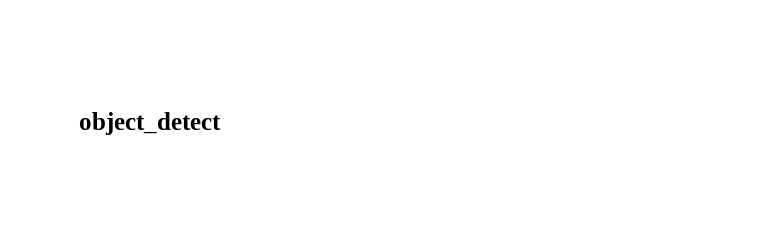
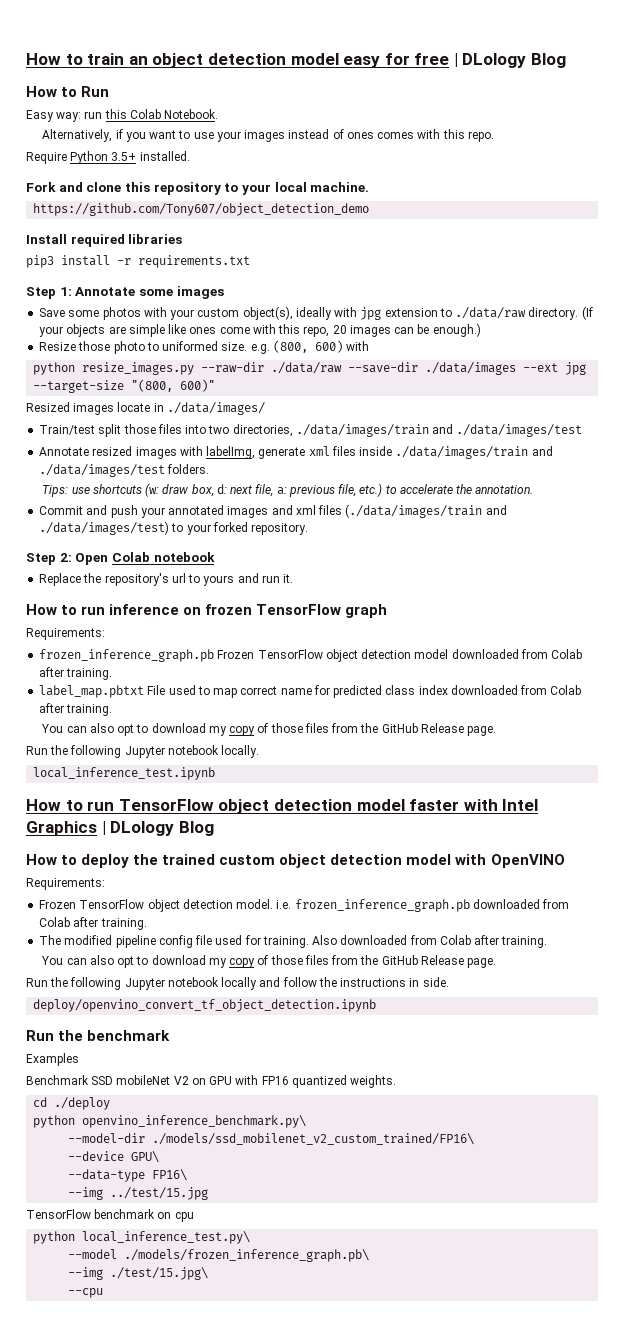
- object_detect
+ How to train an object detection model easy for free | DLology Blog
+ How to Run
+ Easy way: run this Colab Notebook.
+ Alternatively, if you want to use your images instead of ones comes with this repo.
+ Require Python 3.5+ installed.
+ Fork and clone this repository to your local machine.
+ https://github.com/Tony607/object_detection_demo
+ Install required libraries
+ pip3 install -r requirements.txt
+ Step 1: Annotate some images
+ Save some photos with your custom object(s), ideally with jpg extension to ./data/raw directory. (If your objects are simple like ones come with this repo, 20 images can be enough.)
+ Resize those photo to uniformed size. e.g. (800, 600) with
+ python resize_images.py --raw-dir ./data/raw --save-dir ./data/images --ext jpg --target-size "(800, 600)"
+ Resized images locate in ./data/images/
+ Train/test split those files into two directories, ./data/images/train and ./data/images/test
+ Annotate resized images with labelImg, generate xml files inside ./data/images/train and ./data/images/test folders.
+ Tips: use shortcuts (w: draw box, d: next file, a: previous file, etc.) to accelerate the annotation.
+ Commit and push your annotated images and xml files (./data/images/train and ./data/images/test) to your forked repository.
+ Step 2: Open Colab notebook
+ Replace the repository's url to yours and run it.
+ How to run inference on frozen TensorFlow graph
+ Requirements:
+ frozen_inference_graph.pb Frozen TensorFlow object detection model downloaded from Colab after training.
+ label_map.pbtxt File used to map correct name for predicted class index downloaded from Colab after training.
+ You can also opt to download my copy of those files from the GitHub Release page.
+ Run the following Jupyter notebook locally.
+ local_inference_test.ipynb
+ How to run TensorFlow object detection model faster with Intel Graphics | DLology Blog
+ How to deploy the trained custom object detection model with OpenVINO
+ Requirements:
+ Frozen TensorFlow object detection model. i.e. frozen_inference_graph.pb downloaded from Colab after training.
+ The modified pipeline config file used for training. Also downloaded from Colab after training.
+ You can also opt to download my copy of those files from the GitHub Release page.
+ Run the following Jupyter notebook locally and follow the instructions in side.
+ deploy/openvino_convert_tf_object_detection.ipynb
+ Run the benchmark
+ Examples
+ Benchmark SSD mobileNet V2 on GPU with FP16 quantized weights.
+ cd ./deploy
+ python openvino_inference_benchmark.py\
+ --model-dir ./models/ssd_mobilenet_v2_custom_trained/FP16\
+ --device GPU\
+ --data-type FP16\
+ --img ../test/15.jpg
+ TensorFlow benchmark on cpu
+ python local_inference_test.py\
+ --model ./models/frozen_inference_graph.pb\
+ --img ./test/15.jpg\
+ --cpu

